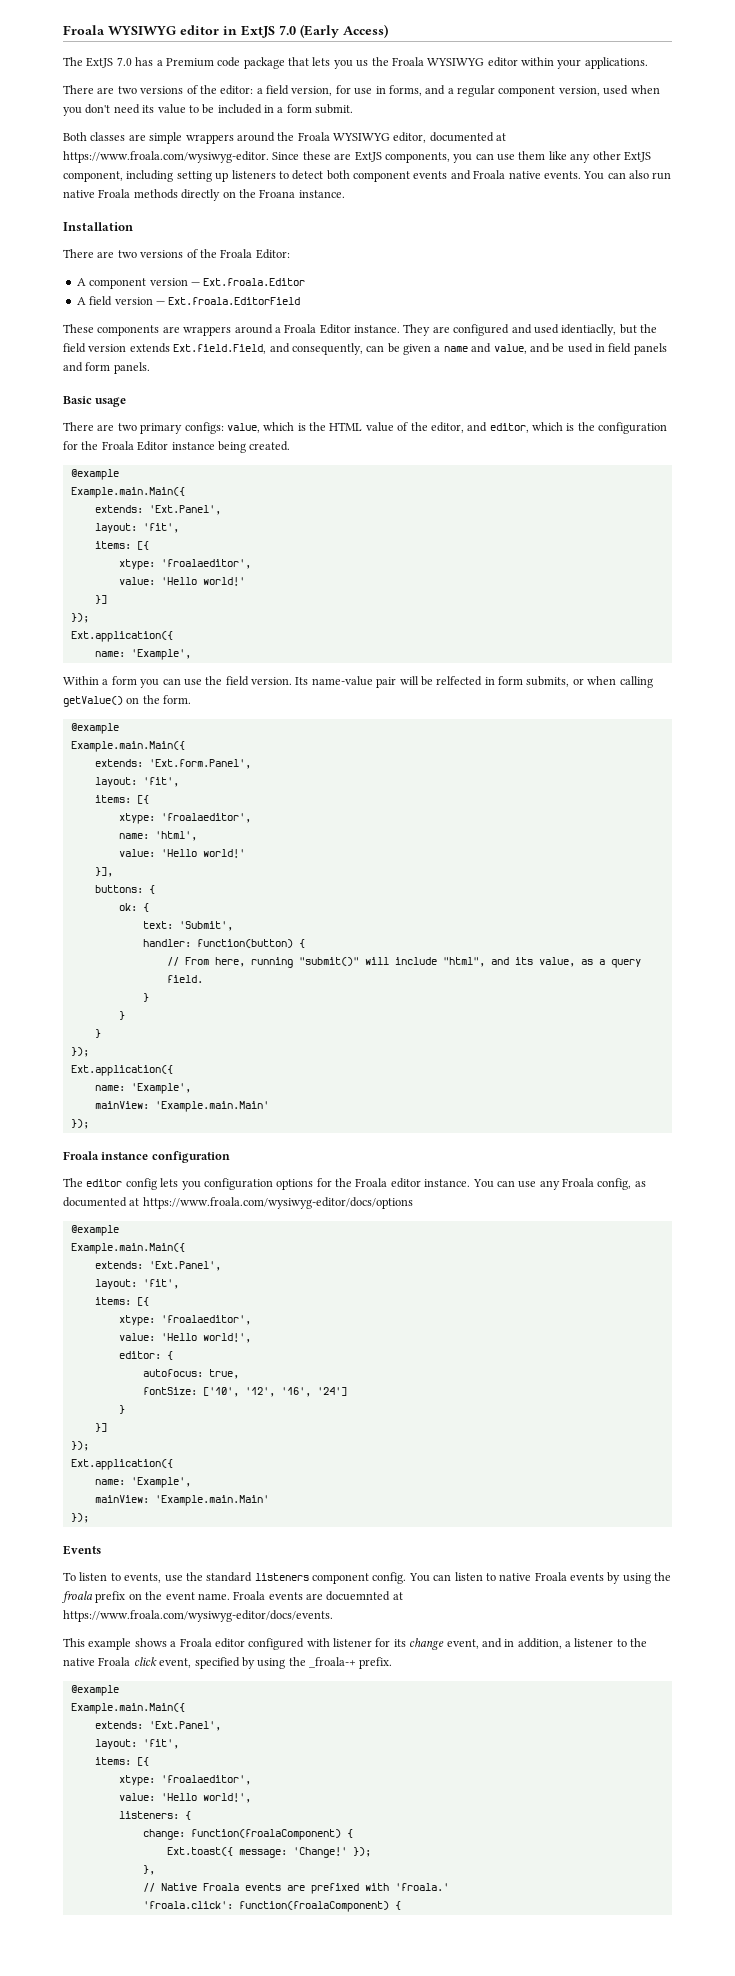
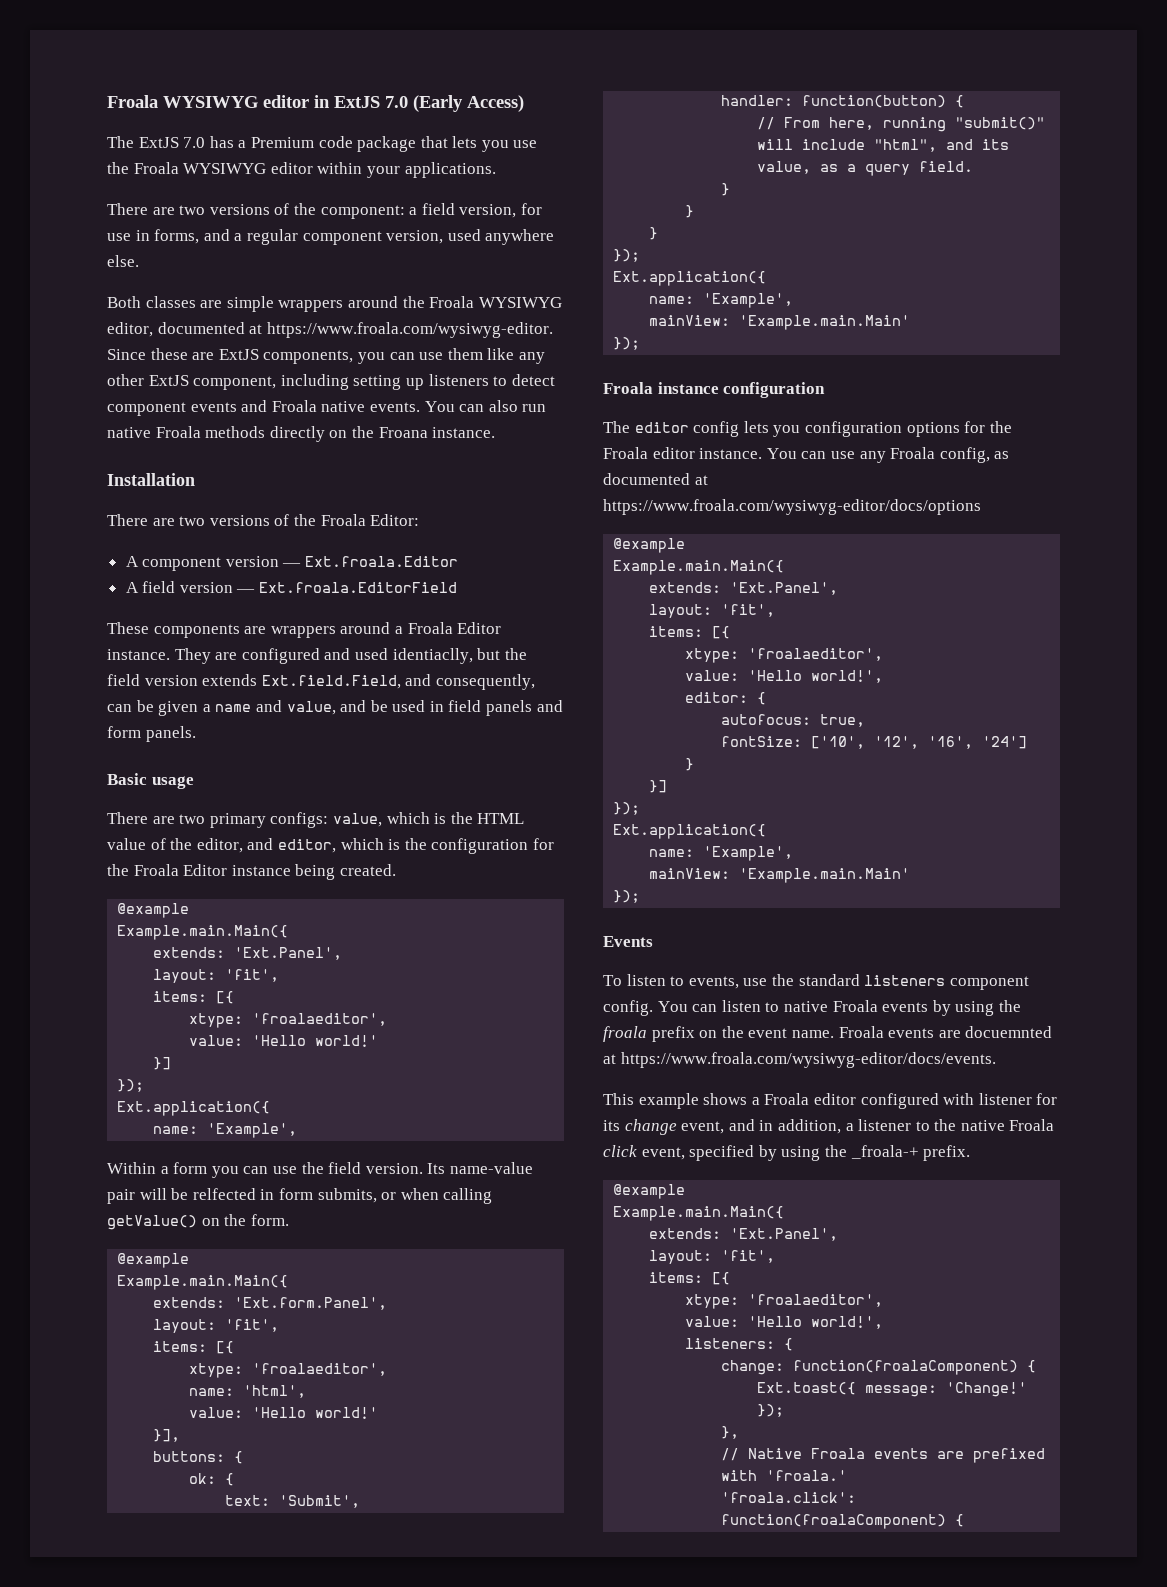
- The ExtJS 7.0 has a Premium code package that lets you us the Froala WYSIWYG editor within your applications.
+ The ExtJS 7.0 has a Premium code package that lets you use the Froala WYSIWYG editor within your applications.
- There are two versions of the editor: a field version, for use in forms, and a regular component version, used when you don't need its value to be included in a form submit.
+ There are two versions of the component: a field version, for use in forms, and a regular component version, used anywhere else.
- Both classes are simple wrappers around the Froala WYSIWYG editor, documented at https://www.froala.com/wysiwyg-editor. Since these are ExtJS components, you can use them like any other ExtJS component, including setting up listeners to detect both component events and Froala native events.
+ Both classes are simple wrappers around the Froala WYSIWYG editor, documented at https://www.froala.com/wysiwyg-editor. Since these are ExtJS components, you can use them like any other ExtJS component, including setting up listeners to detect component events and Froala native events.

